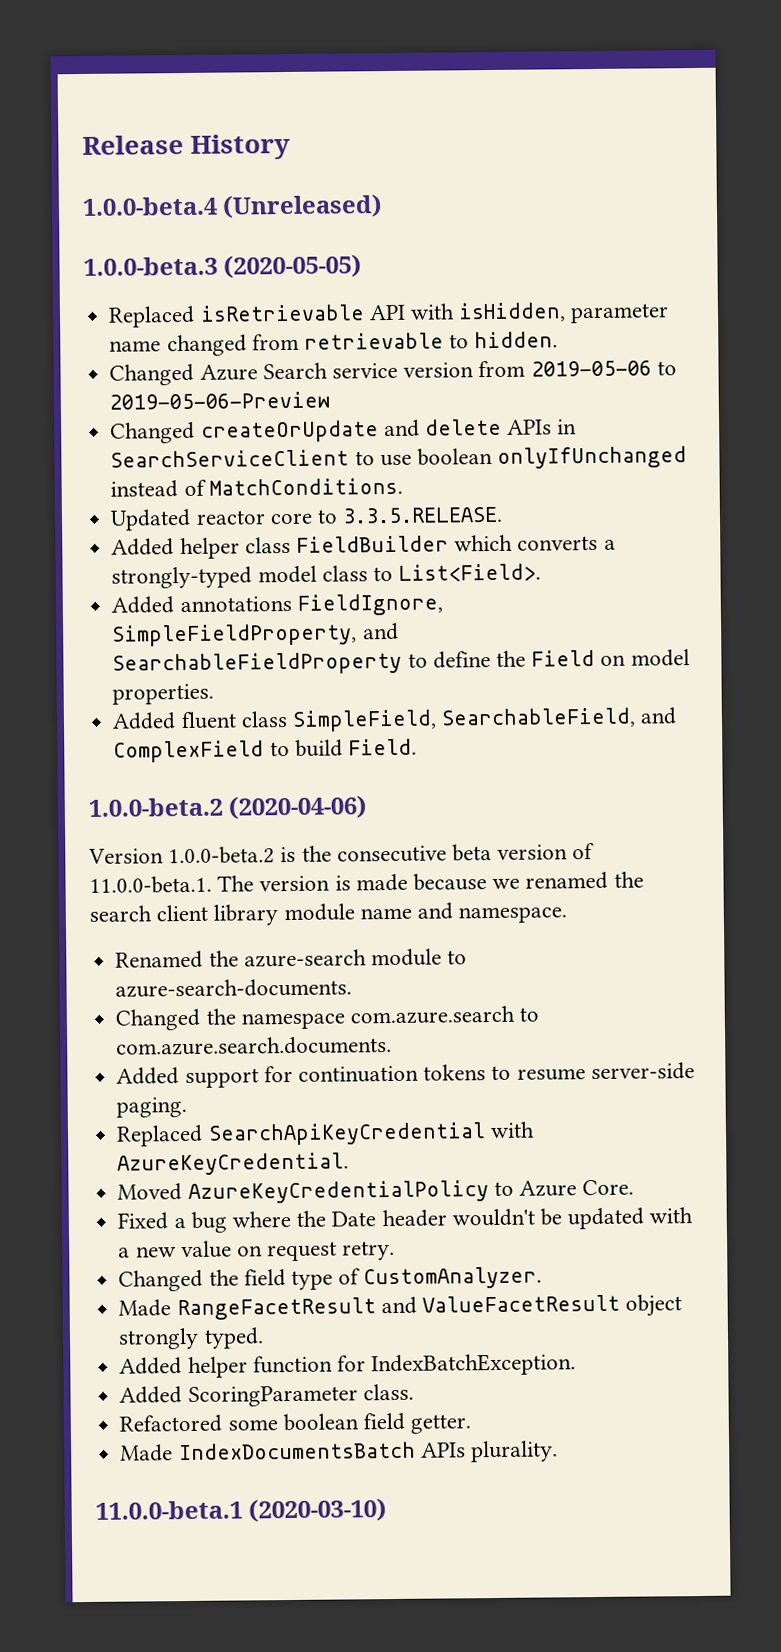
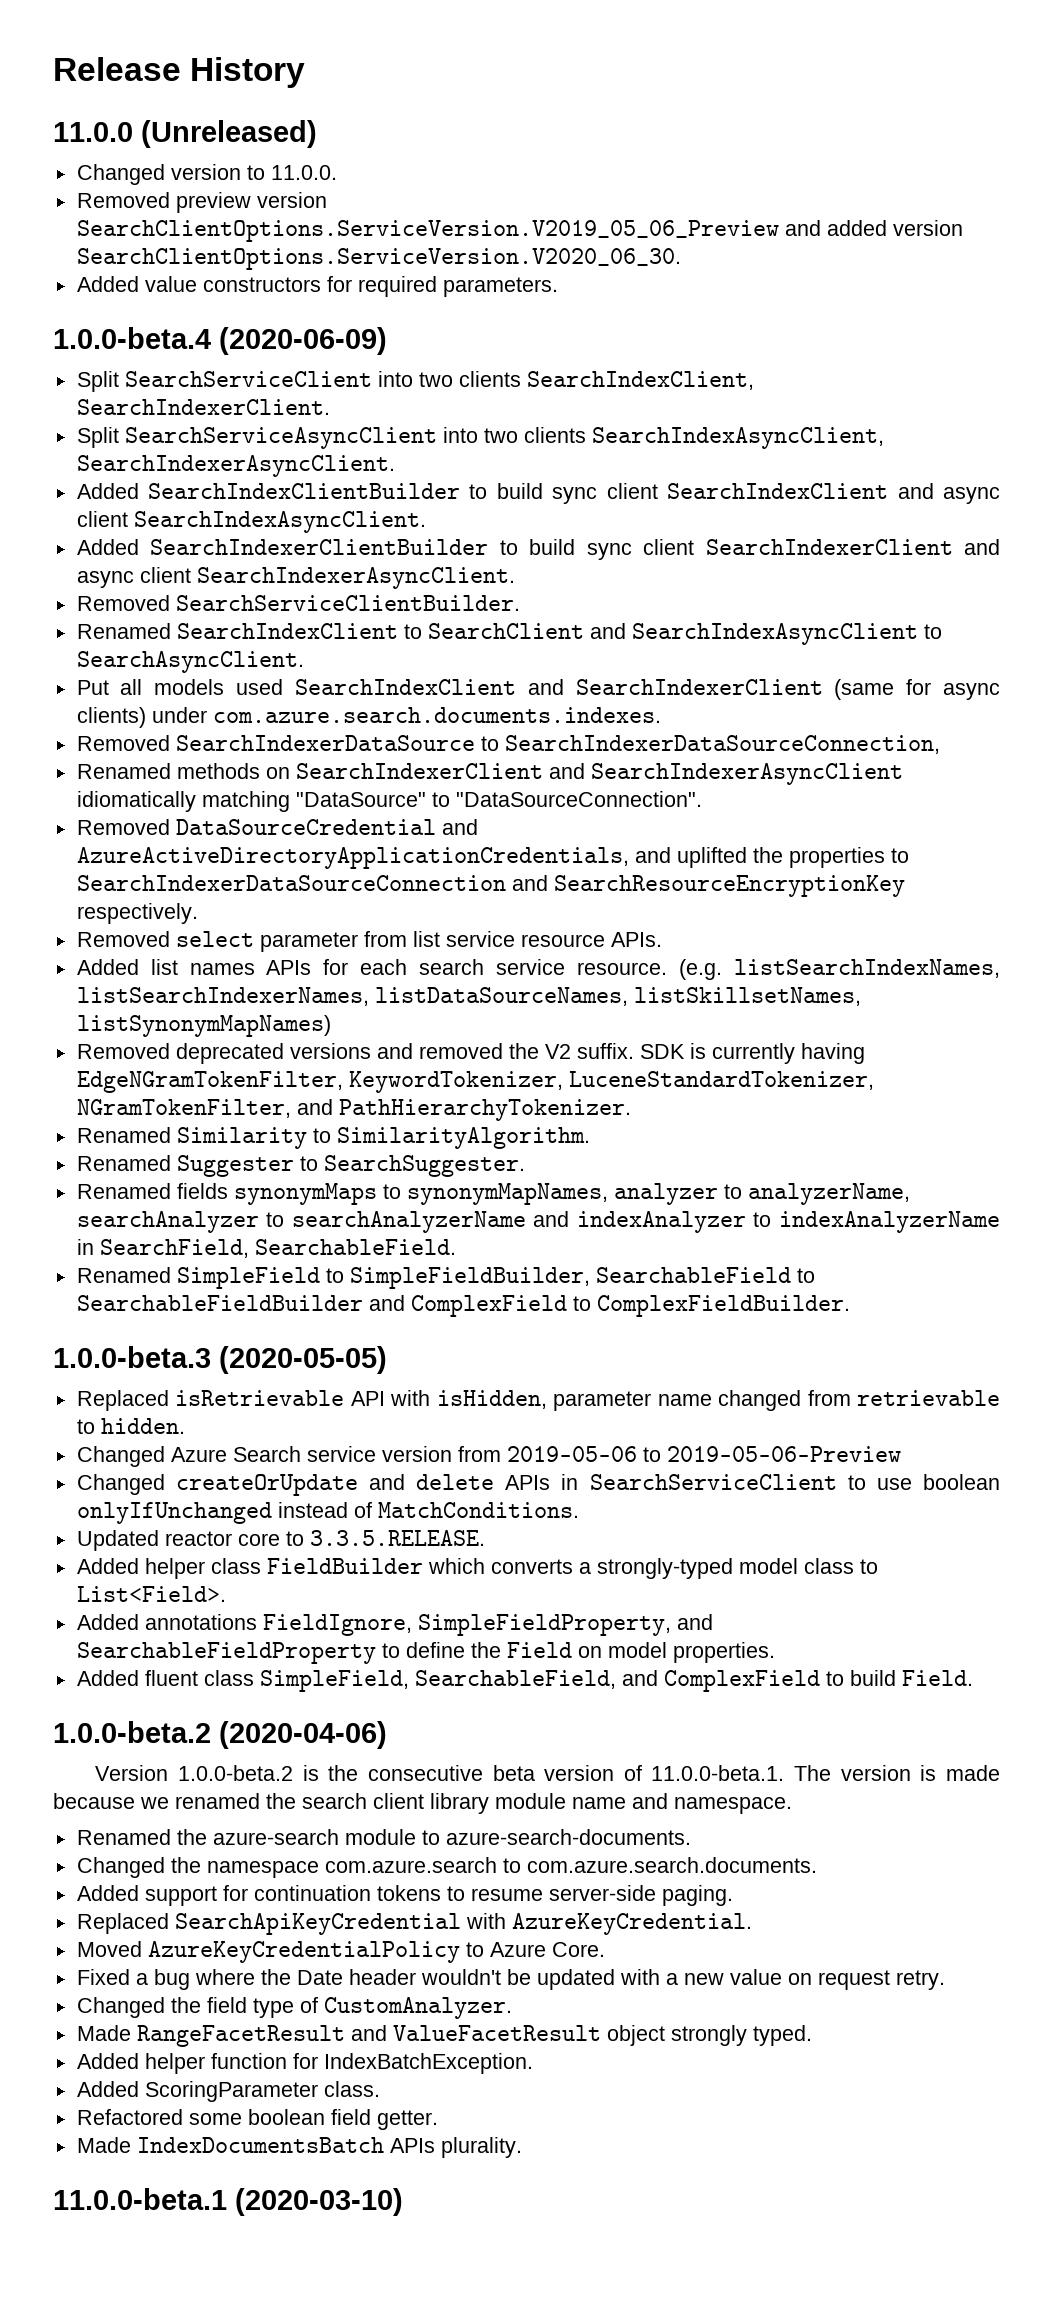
- 1.0.0-beta.4 (Unreleased)
+ 11.0.0 (Unreleased)
+ Changed version to 11.0.0.
+ Removed preview version SearchClientOptions.ServiceVersion.V2019_05_06_Preview and added version SearchClientOptions.ServiceVersion.V2020_06_30.
+ Added value constructors for required parameters.
+ 1.0.0-beta.4 (2020-06-09)
+ Split SearchServiceClient into two clients SearchIndexClient, SearchIndexerClient.
+ Split SearchServiceAsyncClient into two clients SearchIndexAsyncClient, SearchIndexerAsyncClient.
+ Added SearchIndexClientBuilder to build sync client SearchIndexClient and async client SearchIndexAsyncClient.
+ Added SearchIndexerClientBuilder to build sync client SearchIndexerClient and async client SearchIndexerAsyncClient.
+ Removed SearchServiceClientBuilder.
+ Renamed SearchIndexClient to SearchClient and SearchIndexAsyncClient to SearchAsyncClient.
+ Put all models used SearchIndexClient and SearchIndexerClient (same for async clients) under com.azure.search.documents.indexes.
+ Removed SearchIndexerDataSource to SearchIndexerDataSourceConnection,
+ Renamed methods on SearchIndexerClient and SearchIndexerAsyncClient idiomatically matching "DataSource" to "DataSourceConnection".
+ Removed DataSourceCredential and AzureActiveDirectoryApplicationCredentials, and uplifted the properties to SearchIndexerDataSourceConnection and SearchResourceEncryptionKey respectively.
+ Removed select parameter from list service resource APIs.
+ Added list names APIs for each search service resource. (e.g. listSearchIndexNames, listSearchIndexerNames, listDataSourceNames, listSkillsetNames, listSynonymMapNames)
+ Removed deprecated versions and removed the V2 suffix. SDK is currently having EdgeNGramTokenFilter, KeywordTokenizer, LuceneStandardTokenizer, NGramTokenFilter, and PathHierarchyTokenizer.
+ Renamed Similarity to SimilarityAlgorithm.
+ Renamed Suggester to SearchSuggester.
+ Renamed fields synonymMaps to synonymMapNames, analyzer to analyzerName, searchAnalyzer to searchAnalyzerName and indexAnalyzer to indexAnalyzerName in SearchField, SearchableField.
+ Renamed SimpleField to SimpleFieldBuilder, SearchableField to SearchableFieldBuilder and ComplexField to ComplexFieldBuilder.

